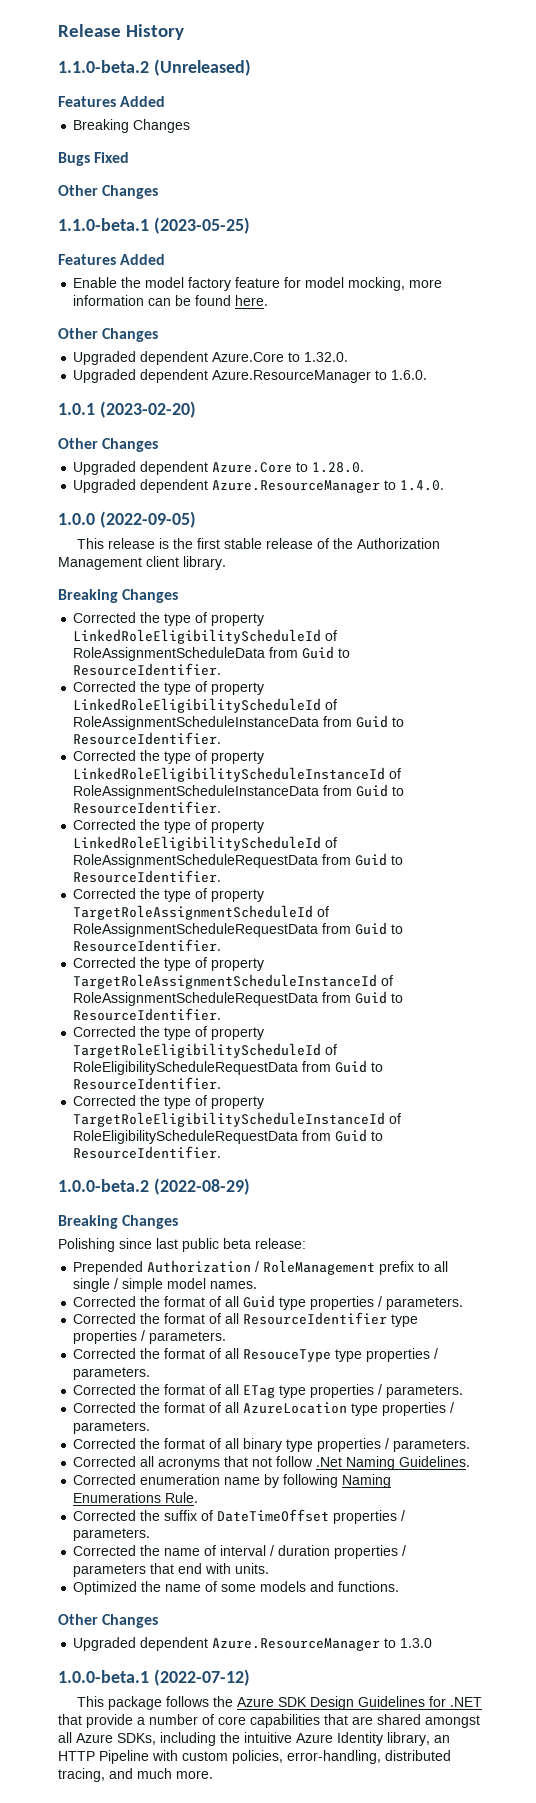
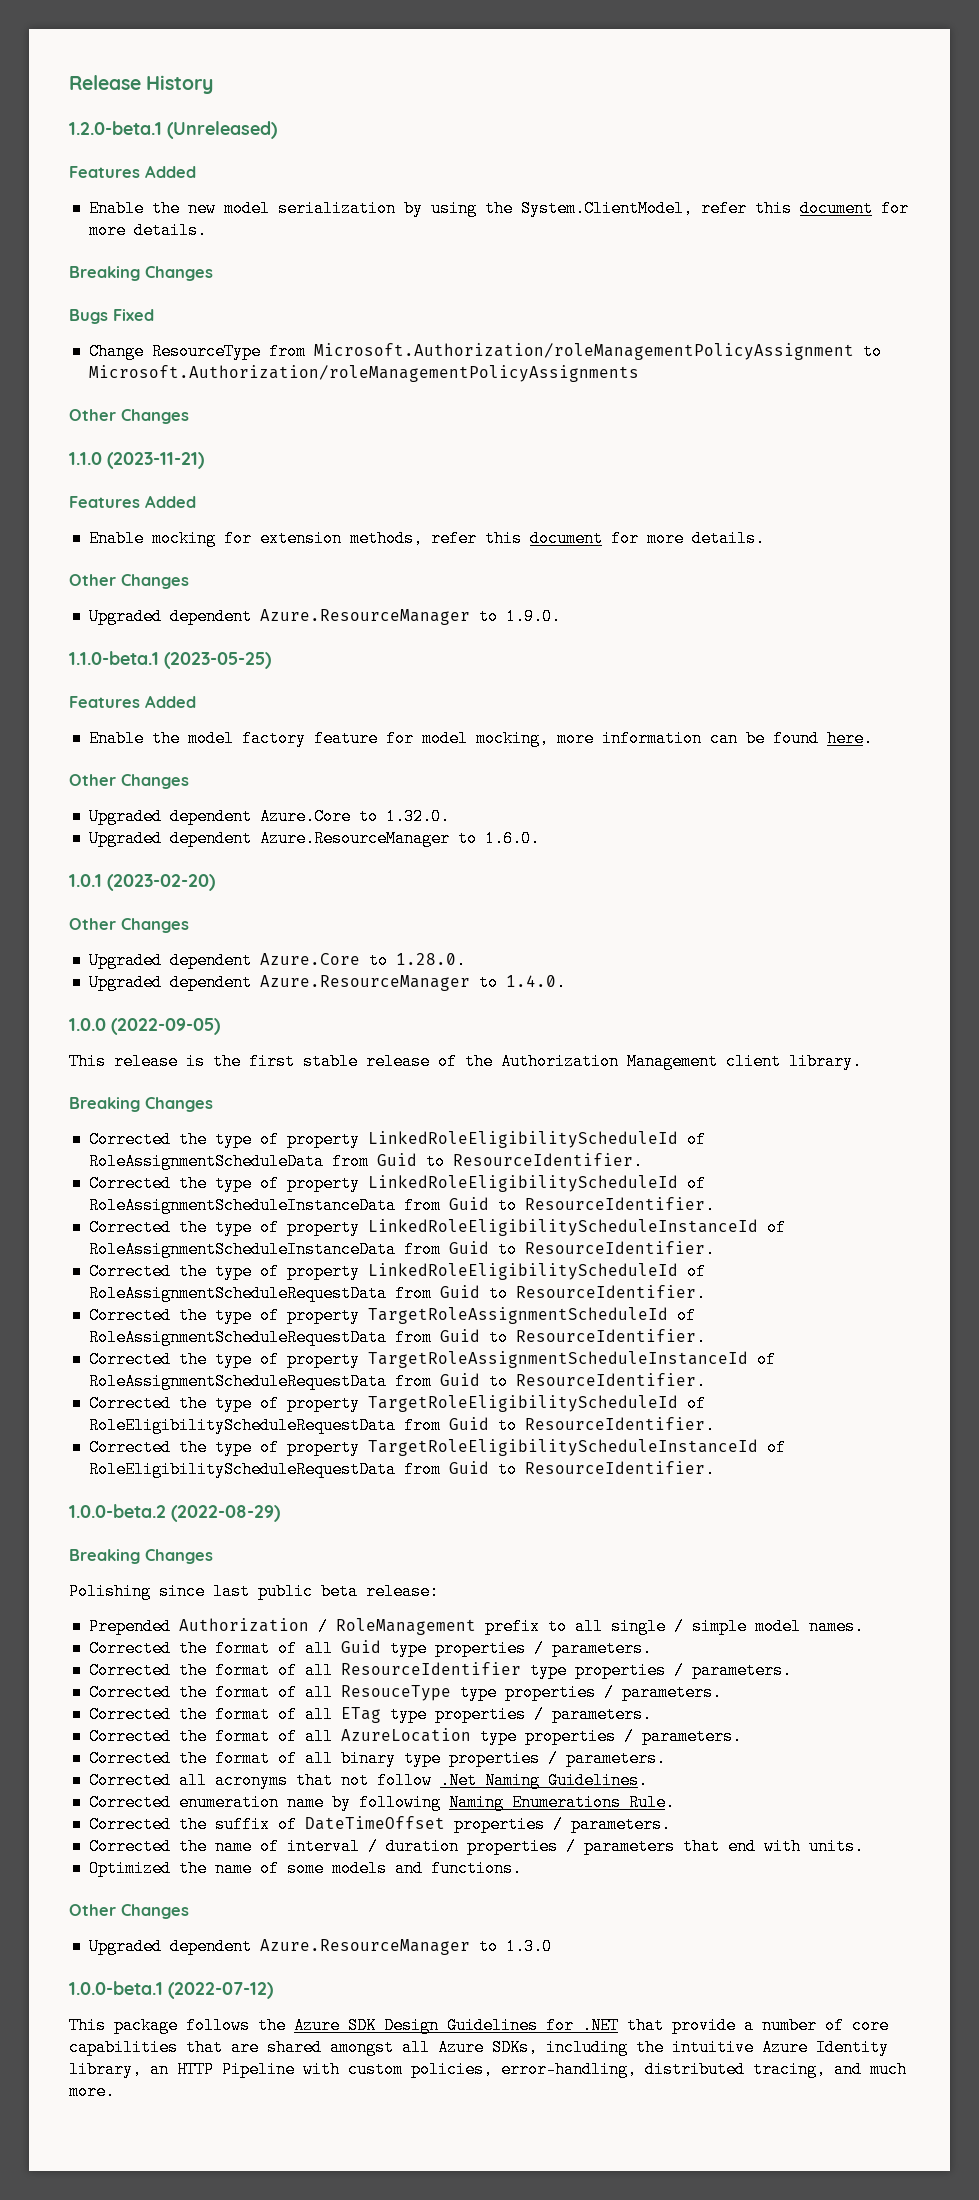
- 1.1.0-beta.2 (Unreleased)
+ 1.2.0-beta.1 (Unreleased)
  Features Added
+ Enable the new model serialization by using the System.ClientModel, refer this document for more details.
  Breaking Changes
  Bugs Fixed
+ Change ResourceType from Microsoft.Authorization/roleManagementPolicyAssignment to Microsoft.Authorization/roleManagementPolicyAssignments
  Other Changes
+ 1.1.0 (2023-11-21)
+ Features Added
+ Enable mocking for extension methods, refer this document for more details.
+ Other Changes
+ Upgraded dependent Azure.ResourceManager to 1.9.0.

